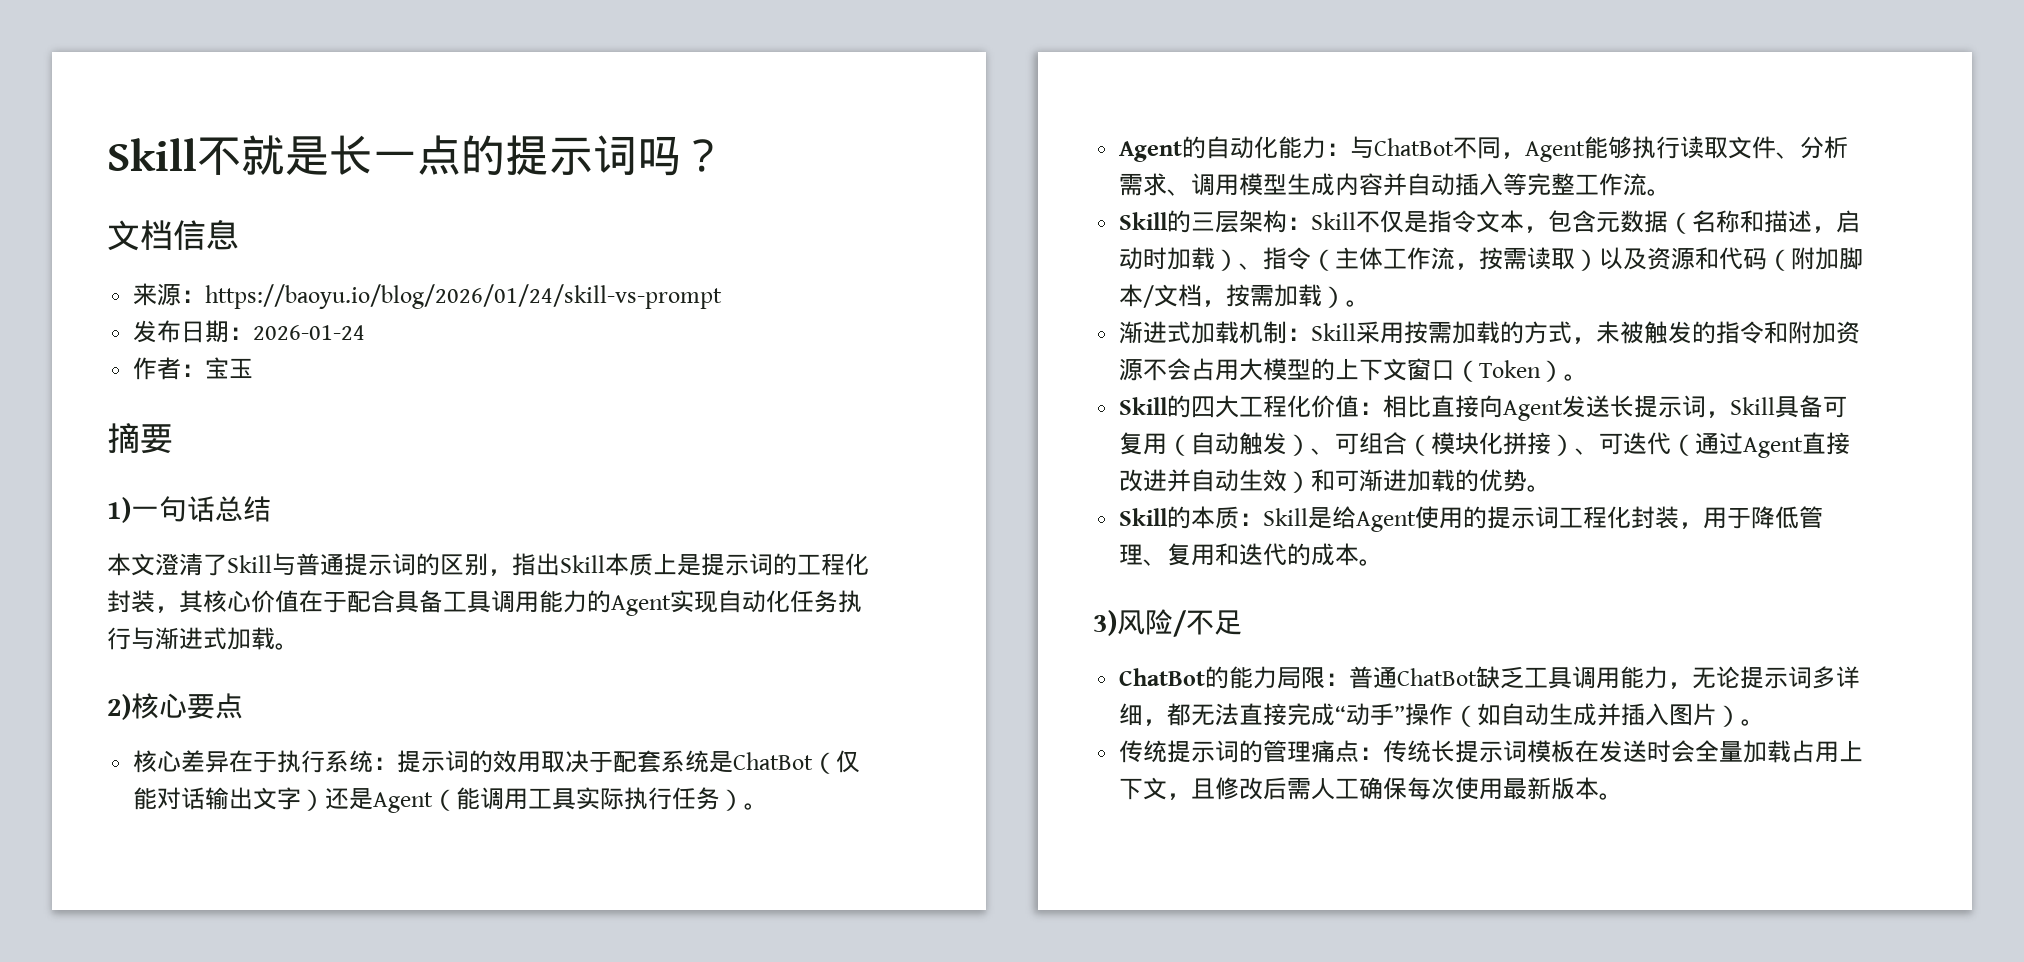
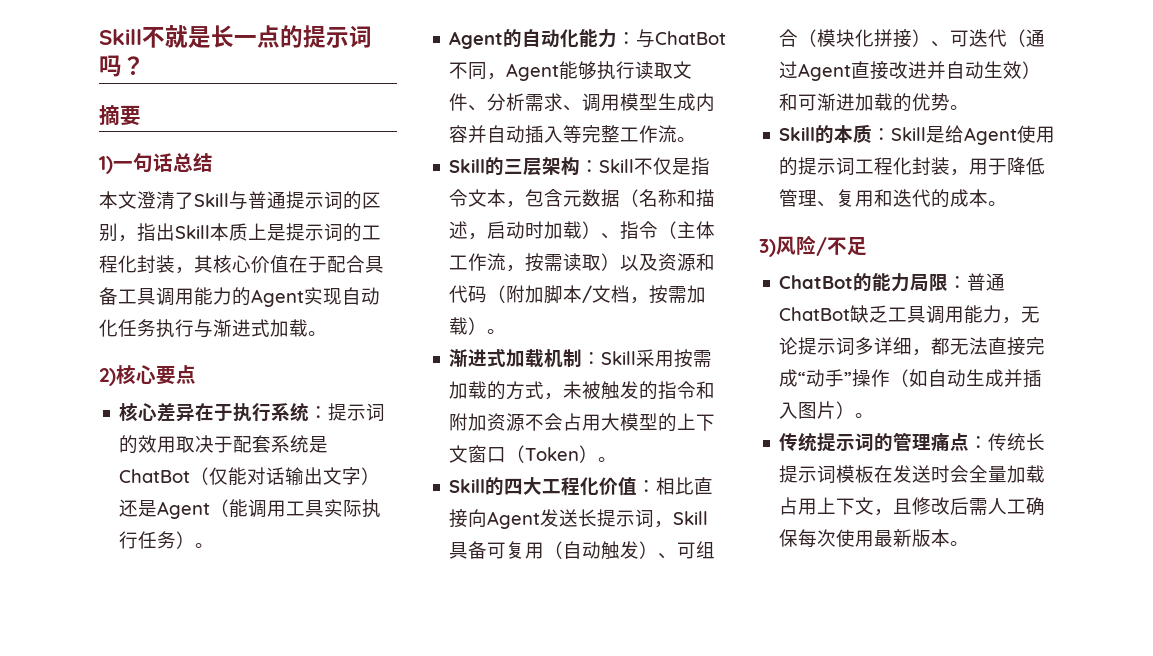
- 文档信息
- 来源：https://baoyu.io/blog/2026/01/24/skill-vs-prompt
- 发布日期：2026-01-24
- 作者：宝玉

